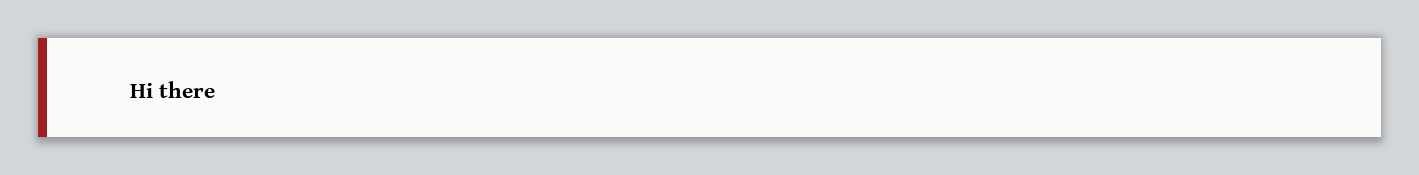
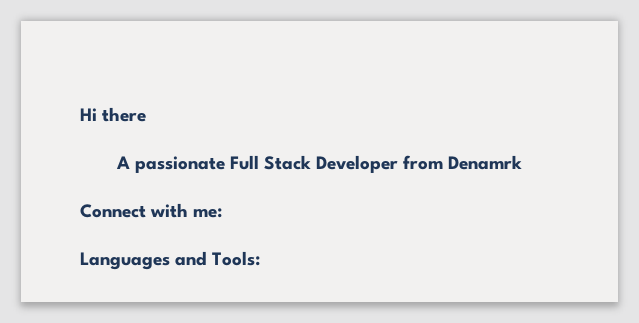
+ A passionate Full Stack Developer from Denamrk
+ Connect with me:
+ Languages and Tools:

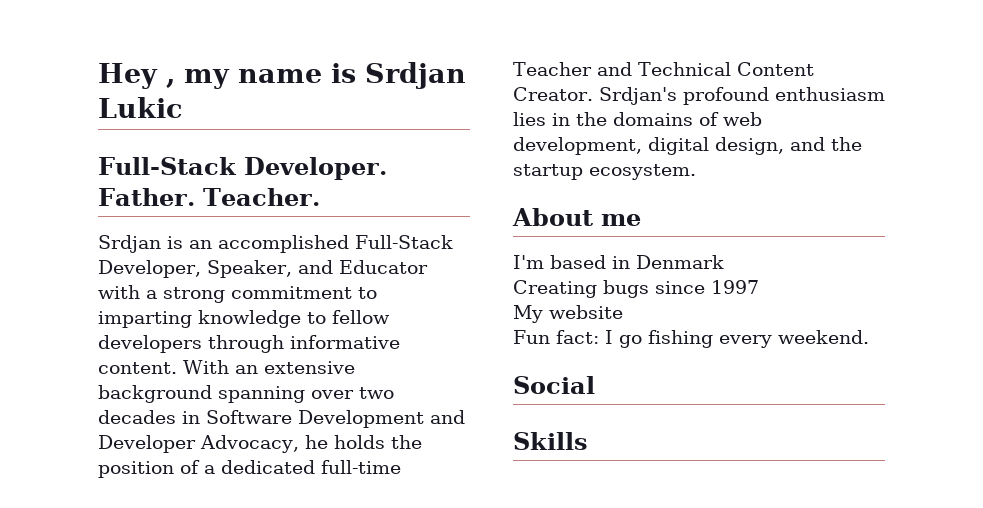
- Hi there
- A passionate Full Stack Developer from Denamrk
- Connect with me:
- Languages and Tools:
+ Hey , my name is Srdjan Lukic
+ Full-Stack Developer. Father. Teacher.
+ Srdjan is an accomplished Full-Stack Developer, Speaker, and Educator with a strong commitment to imparting knowledge to fellow developers through informative content. With an extensive background spanning over two decades in Software Development and Developer Advocacy, he holds the position of a dedicated full-time Teacher and Technical Content Creator. Srdjan's profound enthusiasm lies in the domains of web development, digital design, and the startup ecosystem.
+ About me
+ I'm based in Denmark
+ Creating bugs since 1997
+ My website
+ Fun fact: I go fishing every weekend.
+ Social
+ Skills

